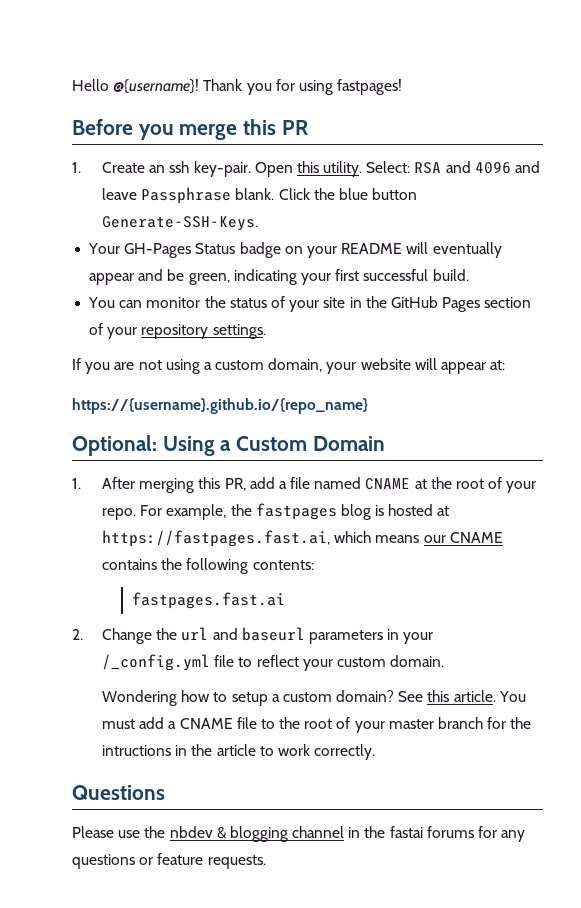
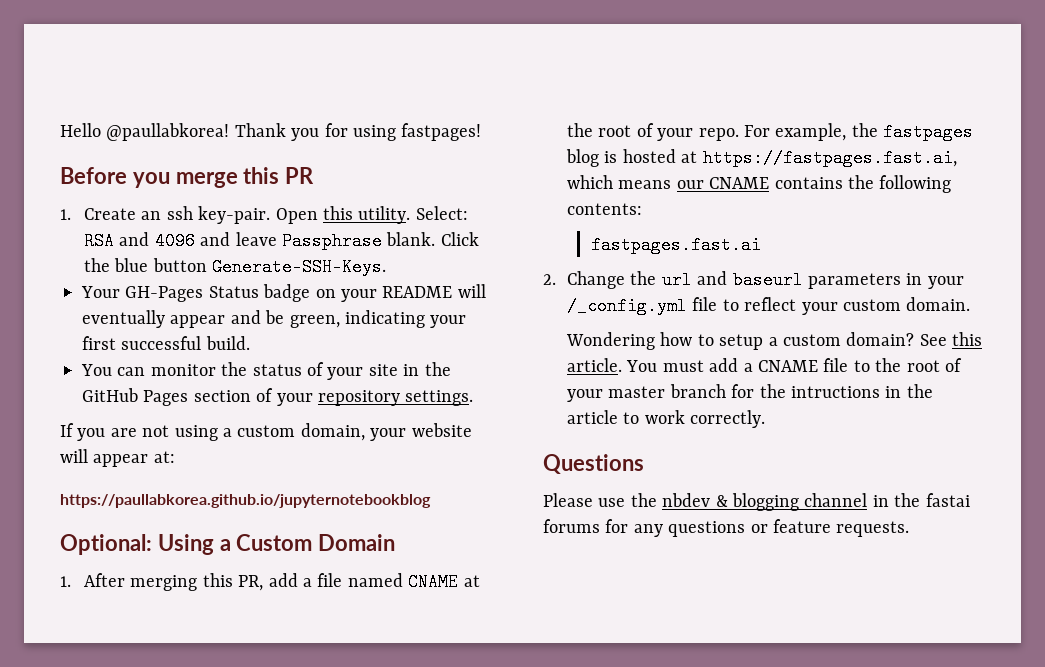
- Hello @{username}!
+ Hello @paullabkorea!
- https://{username}.github.io/{repo_name}
+ https://paullabkorea.github.io/jupyternotebookblog

